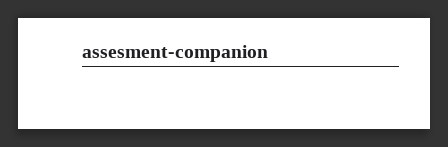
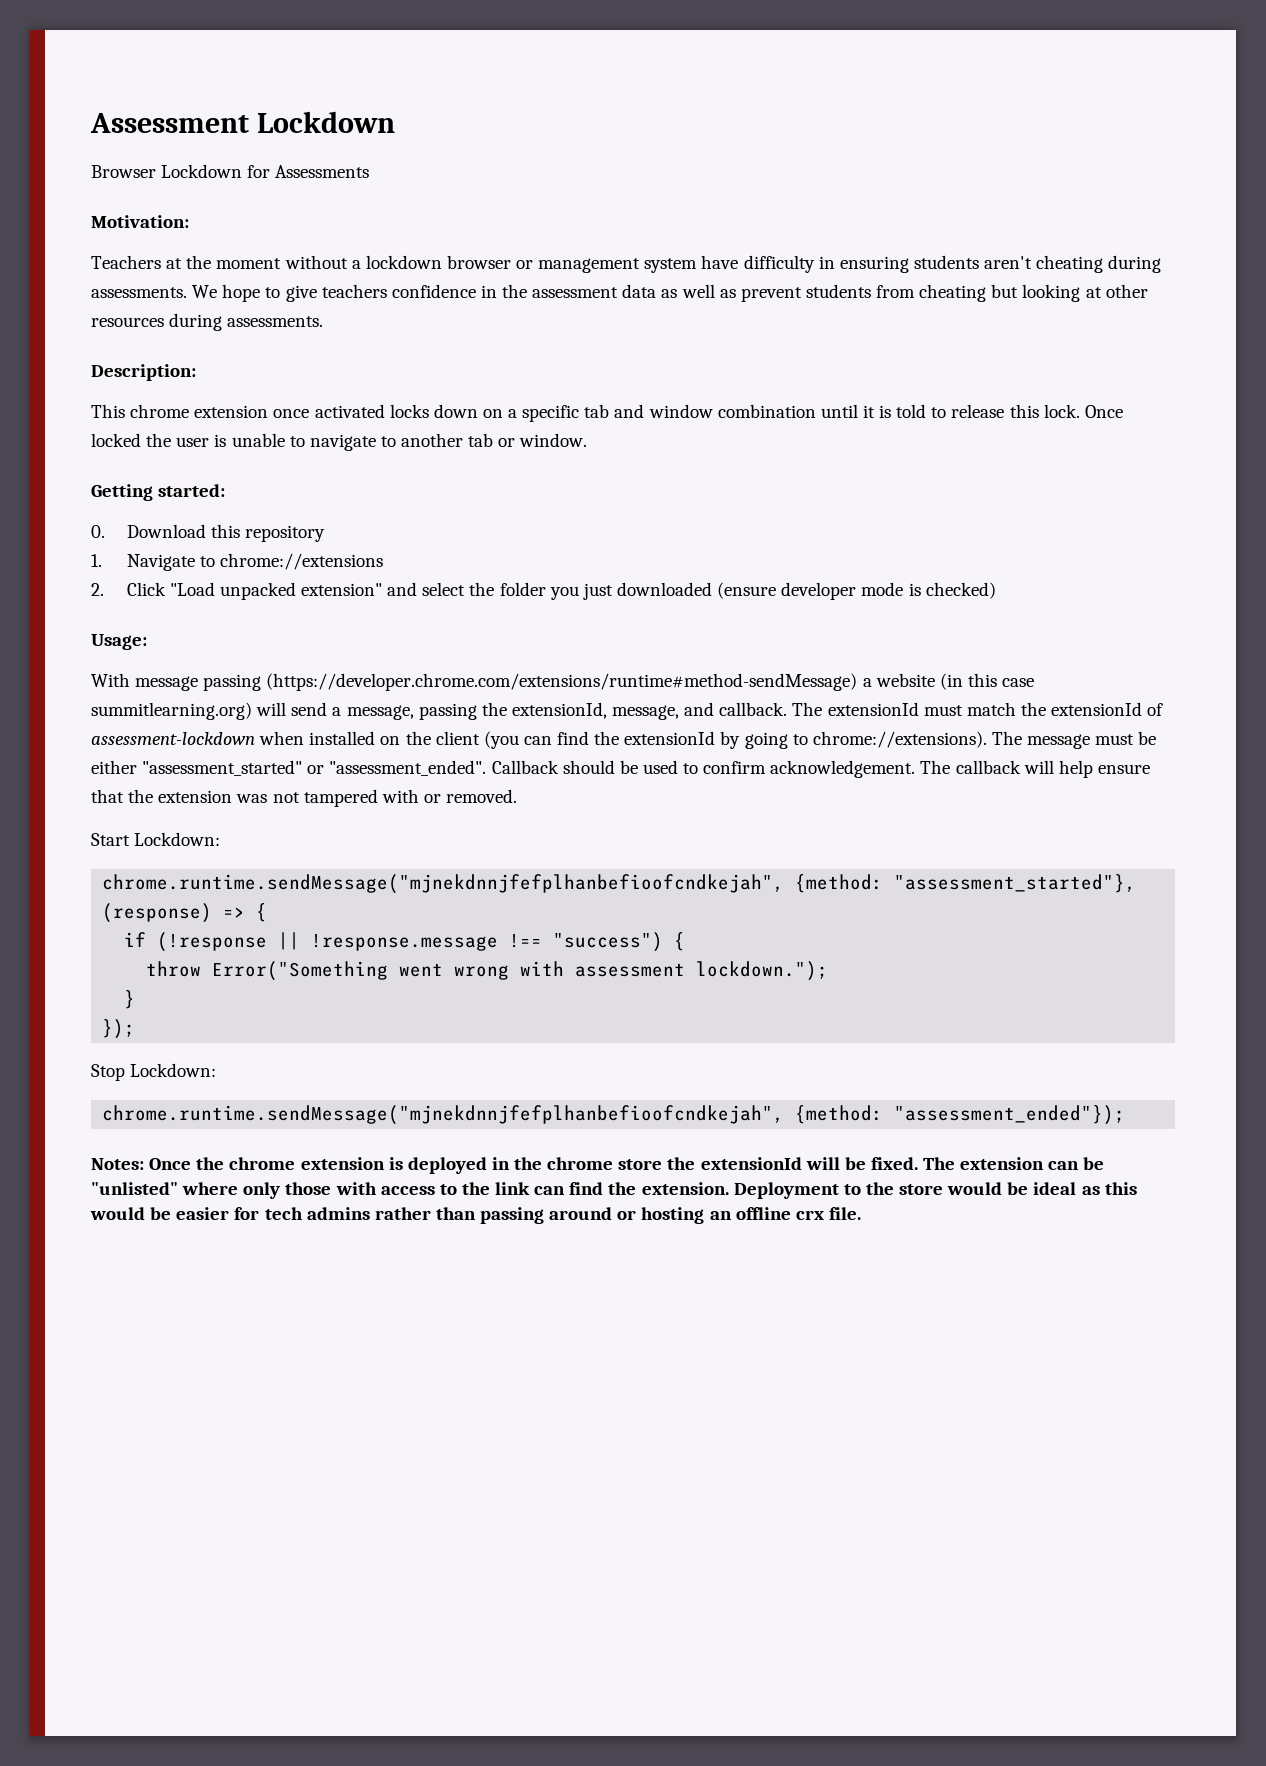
- assesment-companion
+ Assessment Lockdown
+ Browser Lockdown for Assessments
+ Motivation:
+ Teachers at the moment without a lockdown browser or management system have difficulty in ensuring students aren't cheating during assessments. We hope to give teachers confidence in the assessment data as well as prevent students from cheating but looking at other resources during assessments.
+ Description:
+ This chrome extension once activated locks down on a specific tab and window combination until it is told to release this lock. Once locked the user is unable to navigate to another tab or window.
+ Getting started:
+ 0. Download this repository
+ 1. Navigate to chrome://extensions
+ 2. Click "Load unpacked extension" and select the folder you just downloaded (ensure developer mode is checked)
+ Usage:
+ With message passing (https://developer.chrome.com/extensions/runtime#method-sendMessage) a website (in this case summitlearning.org) will send a message, passing the extensionId, message, and callback. The extensionId must match the extensionId of assessment-lockdown when installed on the client (you can find the extensionId by going to chrome://extensions). The message must be either "assessment_started" or "assessment_ended". Callback should be used to confirm acknowledgement. The callback will help ensure that the extension was not tampered with or removed.
+ Start Lockdown:
+ chrome.runtime.sendMessage("mjnekdnnjfefplhanbefioofcndkejah", {method: "assessment_started"}, (response) => {
+ if (!response || !response.message !== "success") {
+ throw Error("Something went wrong with assessment lockdown.");
+ }
+ });
+ Stop Lockdown:
+ chrome.runtime.sendMessage("mjnekdnnjfefplhanbefioofcndkejah", {method: "assessment_ended"});
+ Notes: Once the chrome extension is deployed in the chrome store the extensionId will be fixed. The extension can be "unlisted" where only those with access to the link can find the extension. Deployment to the store would be ideal as this would be easier for tech admins rather than passing around or hosting an offline crx file.

